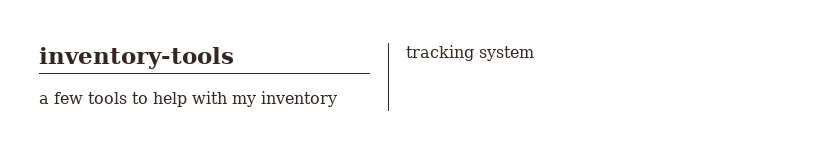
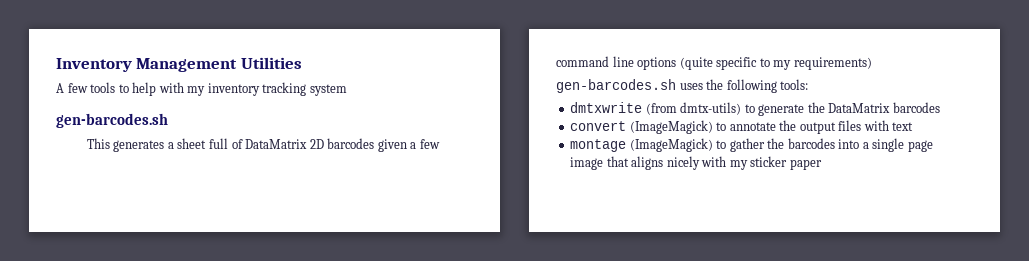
- inventory-tools
- a few tools to help with my inventory tracking system
+ Inventory Management Utilities
+ A few tools to help with my inventory tracking system
+ gen-barcodes.sh
+ This generates a sheet full of DataMatrix 2D barcodes given a few command line options (quite specific to my requirements)
+ gen-barcodes.sh uses the following tools:
+ dmtxwrite (from dmtx-utils) to generate the DataMatrix barcodes
+ convert (ImageMagick) to annotate the output files with text
+ montage (ImageMagick) to gather the barcodes into a single page image that aligns nicely with my sticker paper

